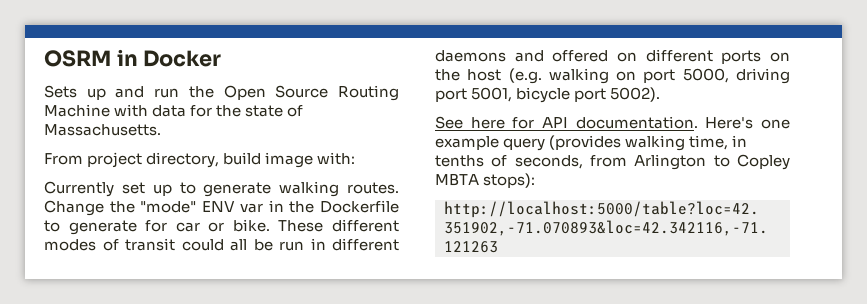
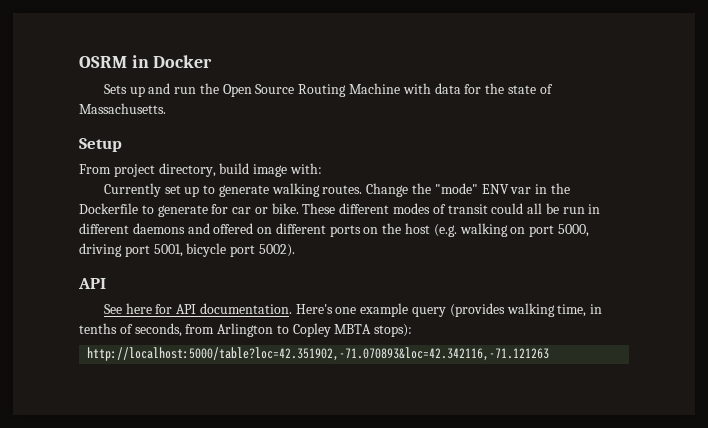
+ Setup
  These different modes of transit could all be run in different daemons and offered on different ports on the host (e.g. walking on port 5000, driving port 5001, bicycle port 5002).
+ API

